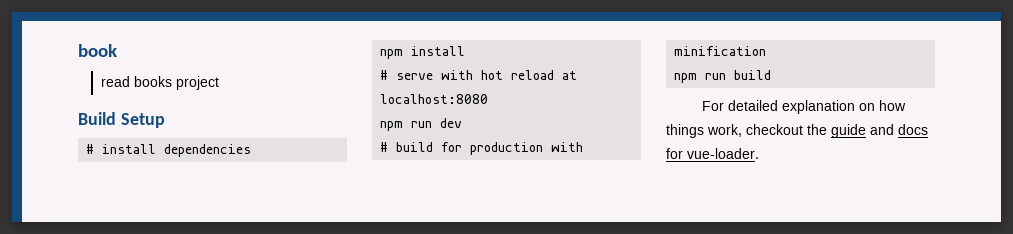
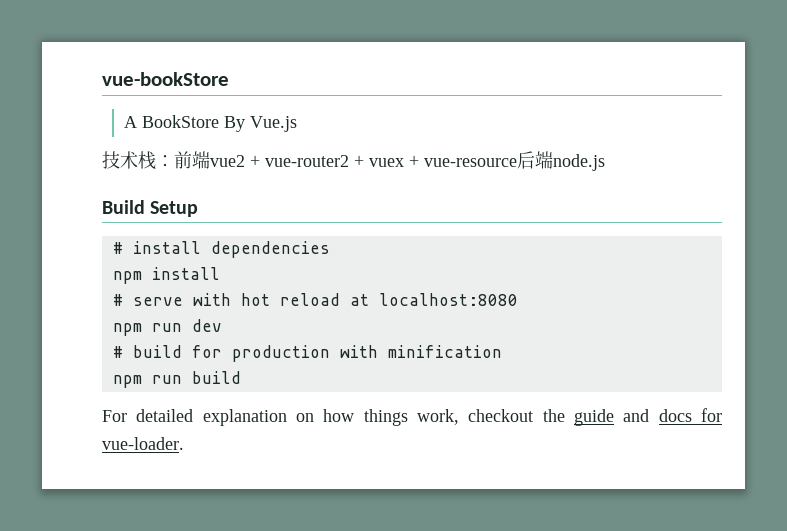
- book
- read books project
+ vue-bookStore
+ A BookStore By Vue.js
+ 技术栈：前端vue2 + vue-router2 + vuex + vue-resource后端node.js

